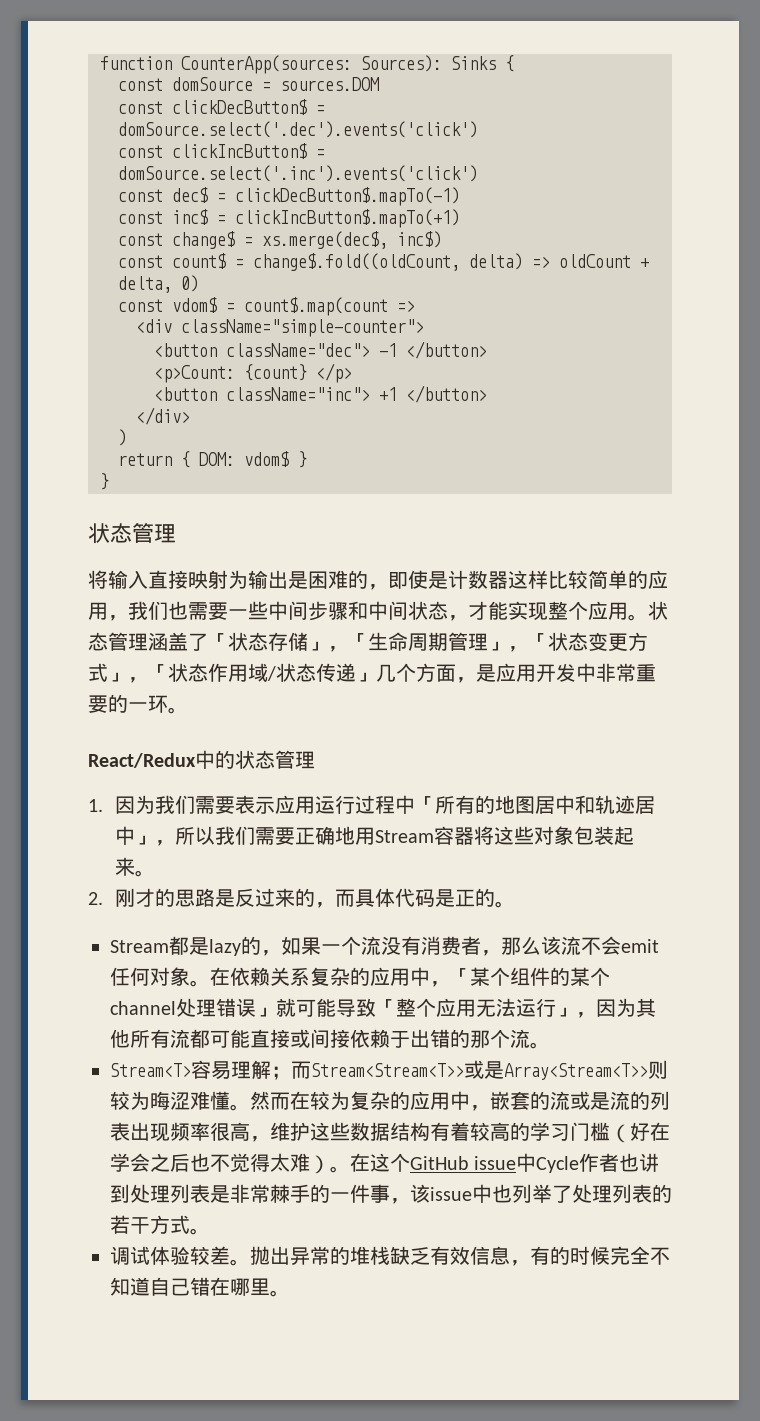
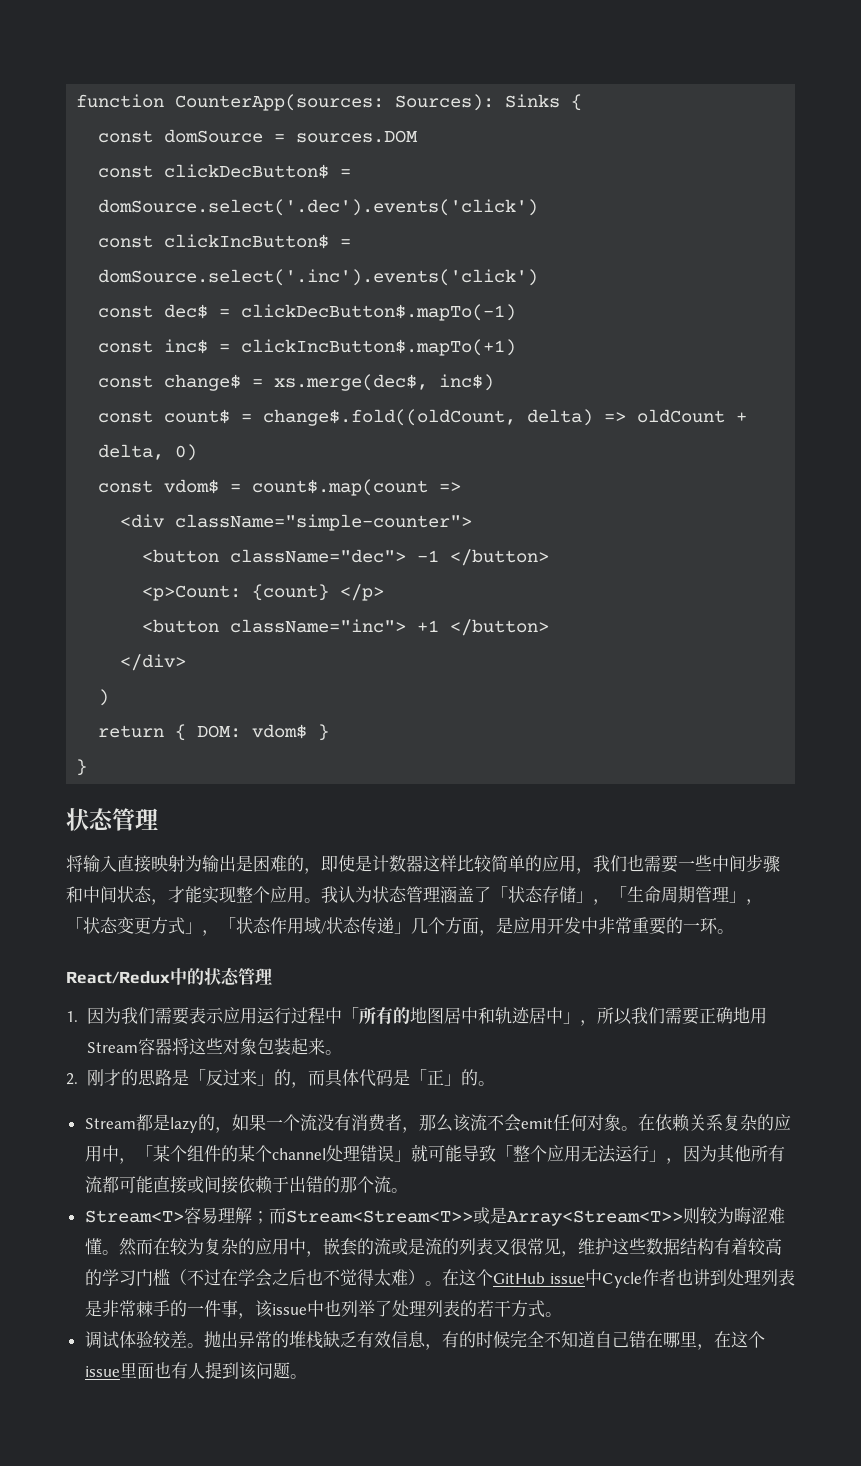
- 状态管理涵盖了「状态存储」，「生命周期管理」，「状态变更方式」，「状态作用域/状态传递」几个方面，是应用开发中非常重要的一环。
+ 我认为状态管理涵盖了「状态存储」，「生命周期管理」，「状态变更方式」，「状态作用域/状态传递」几个方面，是应用开发中非常重要的一环。
- 2.刚才的思路是反过来的，而具体代码是正的。
+ 2.刚才的思路是「反过来」的，而具体代码是「正」的。
- 然而在较为复杂的应用中，嵌套的流或是流的列表出现频率很高，维护这些数据结构有着较高的学习门槛（好在学会之后也不觉得太难）。
+ 然而在较为复杂的应用中，嵌套的流或是流的列表又很常见，维护这些数据结构有着较高的学习门槛（不过在学会之后也不觉得太难）。
- 抛出异常的堆栈缺乏有效信息，有的时候完全不知道自己错在哪里。
+ 抛出异常的堆栈缺乏有效信息，有的时候完全不知道自己错在哪里，在这个issue里面也有人提到该问题。

